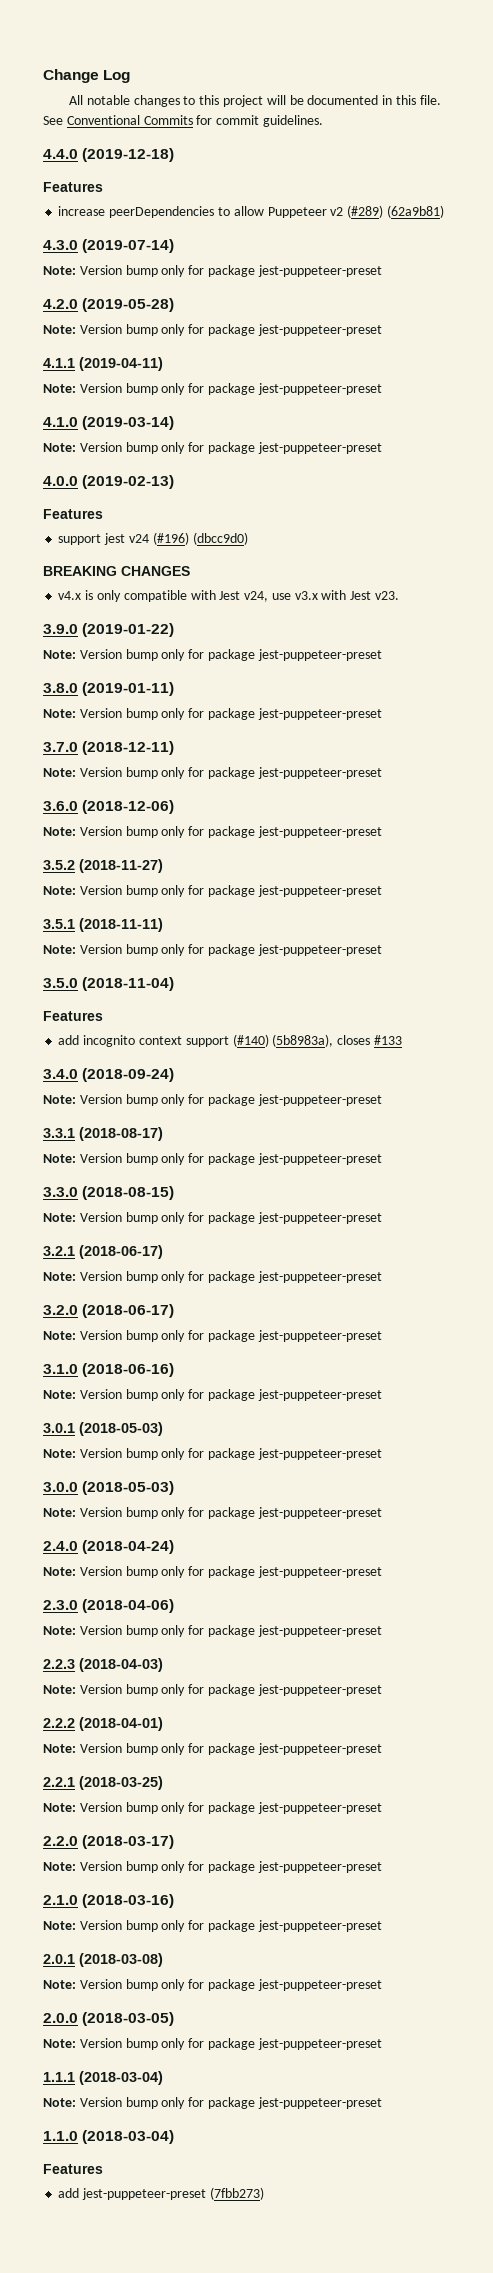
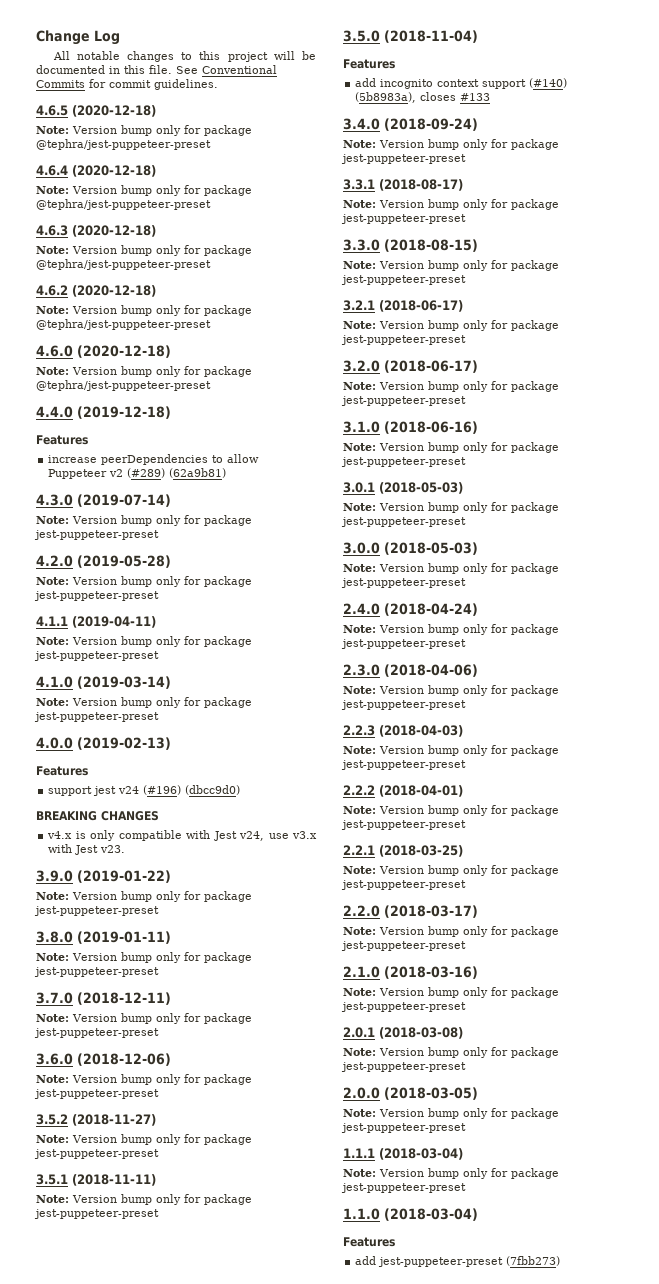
+ 4.6.5 (2020-12-18)
+ Note: Version bump only for package @tephra/jest-puppeteer-preset
+ 4.6.4 (2020-12-18)
+ Note: Version bump only for package @tephra/jest-puppeteer-preset
+ 4.6.3 (2020-12-18)
+ Note: Version bump only for package @tephra/jest-puppeteer-preset
+ 4.6.2 (2020-12-18)
+ Note: Version bump only for package @tephra/jest-puppeteer-preset
+ 4.6.0 (2020-12-18)
+ Note: Version bump only for package @tephra/jest-puppeteer-preset

